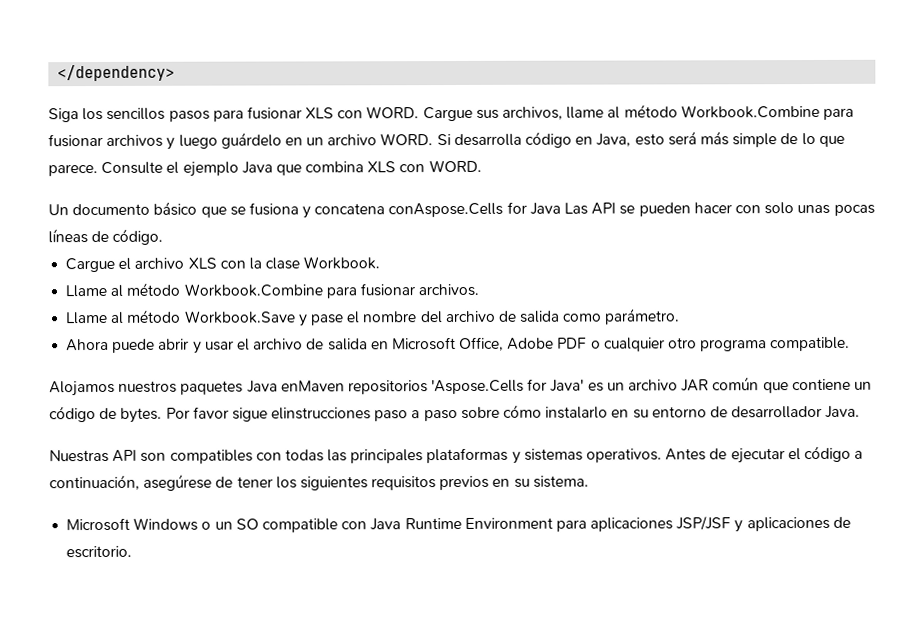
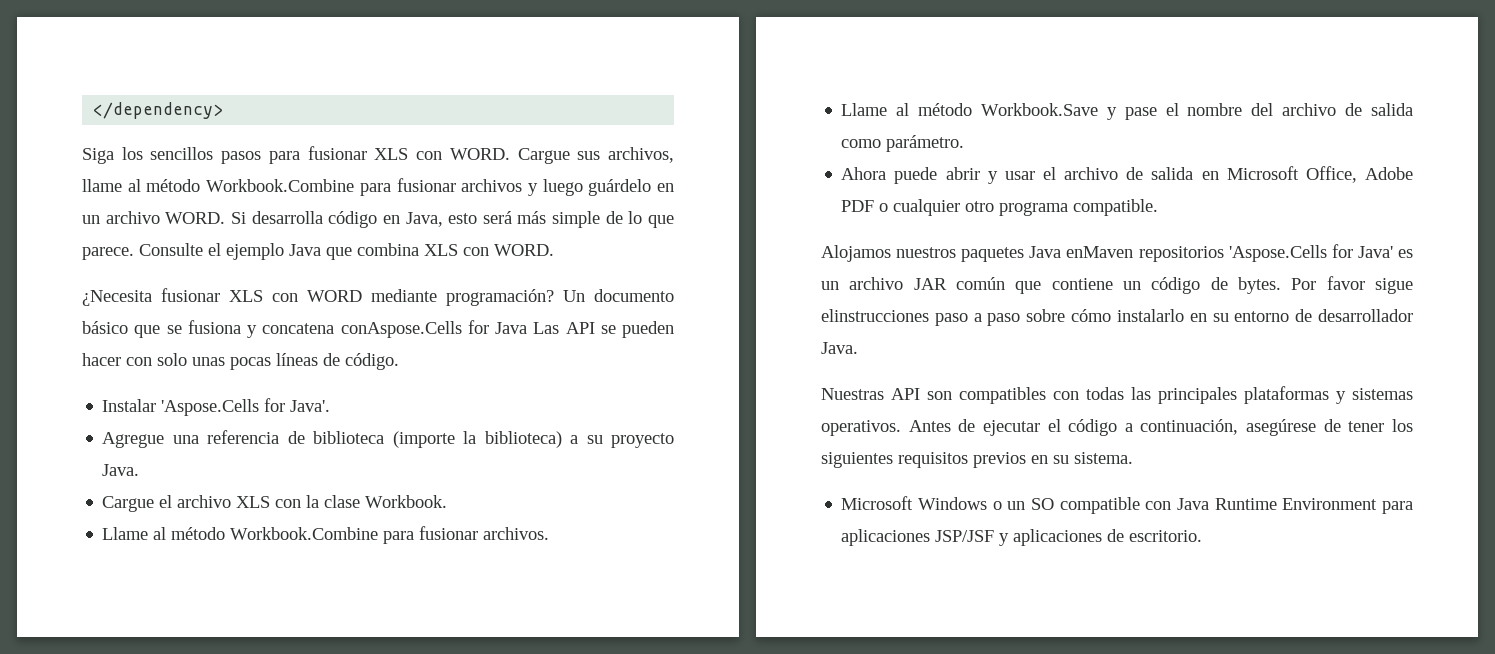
+ ¿Necesita fusionar XLS con WORD mediante programación?
+ Instalar 'Aspose.Cells for Java'.
+ Agregue una referencia de biblioteca (importe la biblioteca) a su proyecto Java.

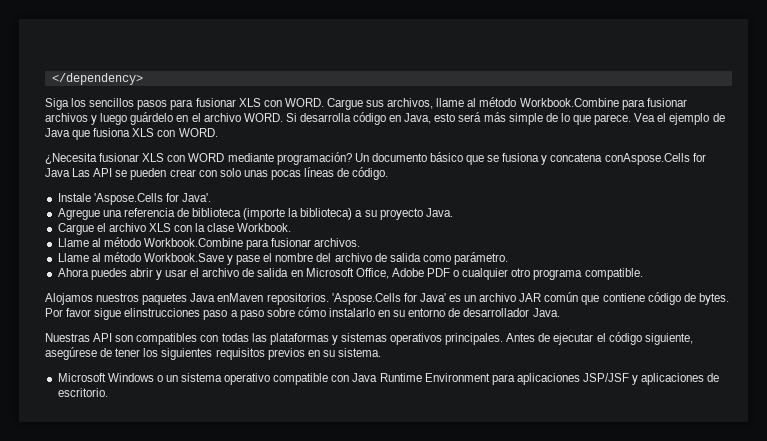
- Cargue sus archivos, llame al método Workbook.Combine para fusionar archivos y luego guárdelo en un archivo WORD.
+ Cargue sus archivos, llame al método Workbook.Combine para fusionar archivos y luego guárdelo en el archivo WORD.
- Consulte el ejemplo Java que combina XLS con WORD.
+ Vea el ejemplo de Java que fusiona XLS con WORD.
- Un documento básico que se fusiona y concatena conAspose.Cells for Java Las API se pueden hacer con solo unas pocas líneas de código.
+ Un documento básico que se fusiona y concatena conAspose.Cells for Java Las API se pueden crear con solo unas pocas líneas de código.
- Instalar 'Aspose.Cells for Java'.
+ Instale 'Aspose.Cells for Java'.
- Ahora puede abrir y usar el archivo de salida en Microsoft Office, Adobe PDF o cualquier otro programa compatible.
+ Ahora puedes abrir y usar el archivo de salida en Microsoft Office, Adobe PDF o cualquier otro programa compatible.
- Alojamos nuestros paquetes Java enMaven repositorios 'Aspose.Cells for Java' es un archivo JAR común que contiene un código de bytes.
+ Alojamos nuestros paquetes Java enMaven repositorios. 'Aspose.Cells for Java' es un archivo JAR común que contiene código de bytes.
- Nuestras API son compatibles con todas las principales plataformas y sistemas operativos.
+ Nuestras API son compatibles con todas las plataformas y sistemas operativos principales.
- Antes de ejecutar el código a continuación, asegúrese de tener los siguientes requisitos previos en su sistema.
+ Antes de ejecutar el código siguiente, asegúrese de tener los siguientes requisitos previos en su sistema.
- Microsoft Windows o un SO compatible con Java Runtime Environment para aplicaciones JSP/JSF y aplicaciones de escritorio.
+ Microsoft Windows o un sistema operativo compatible con Java Runtime Environment para aplicaciones JSP/JSF y aplicaciones de escritorio.

